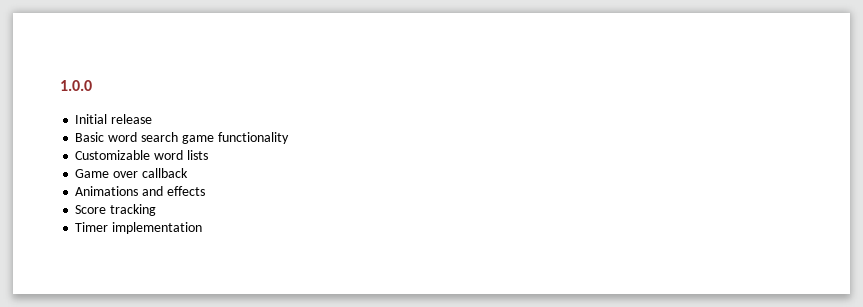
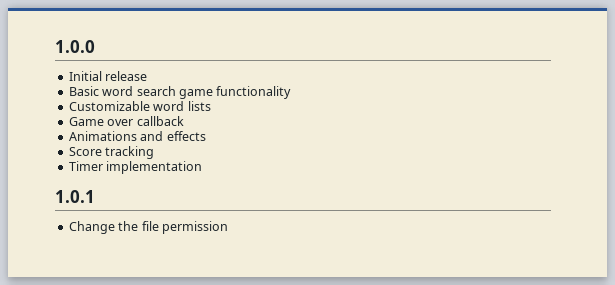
+ 1.0.1
+ Change the file permission

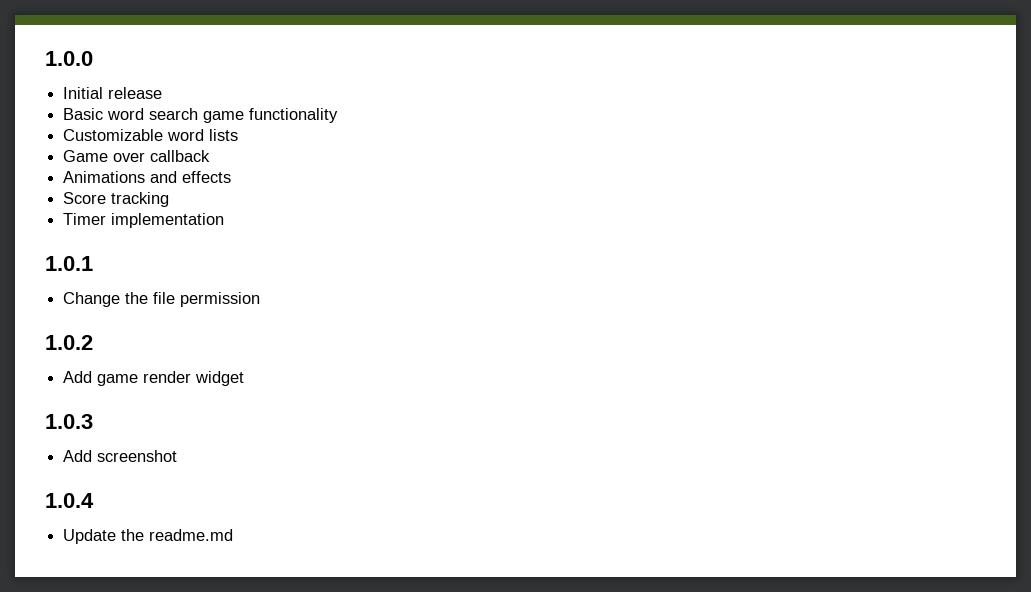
+ 1.0.2
+ Add game render widget
+ 1.0.3
+ Add screenshot
+ 1.0.4
+ Update the readme.md

